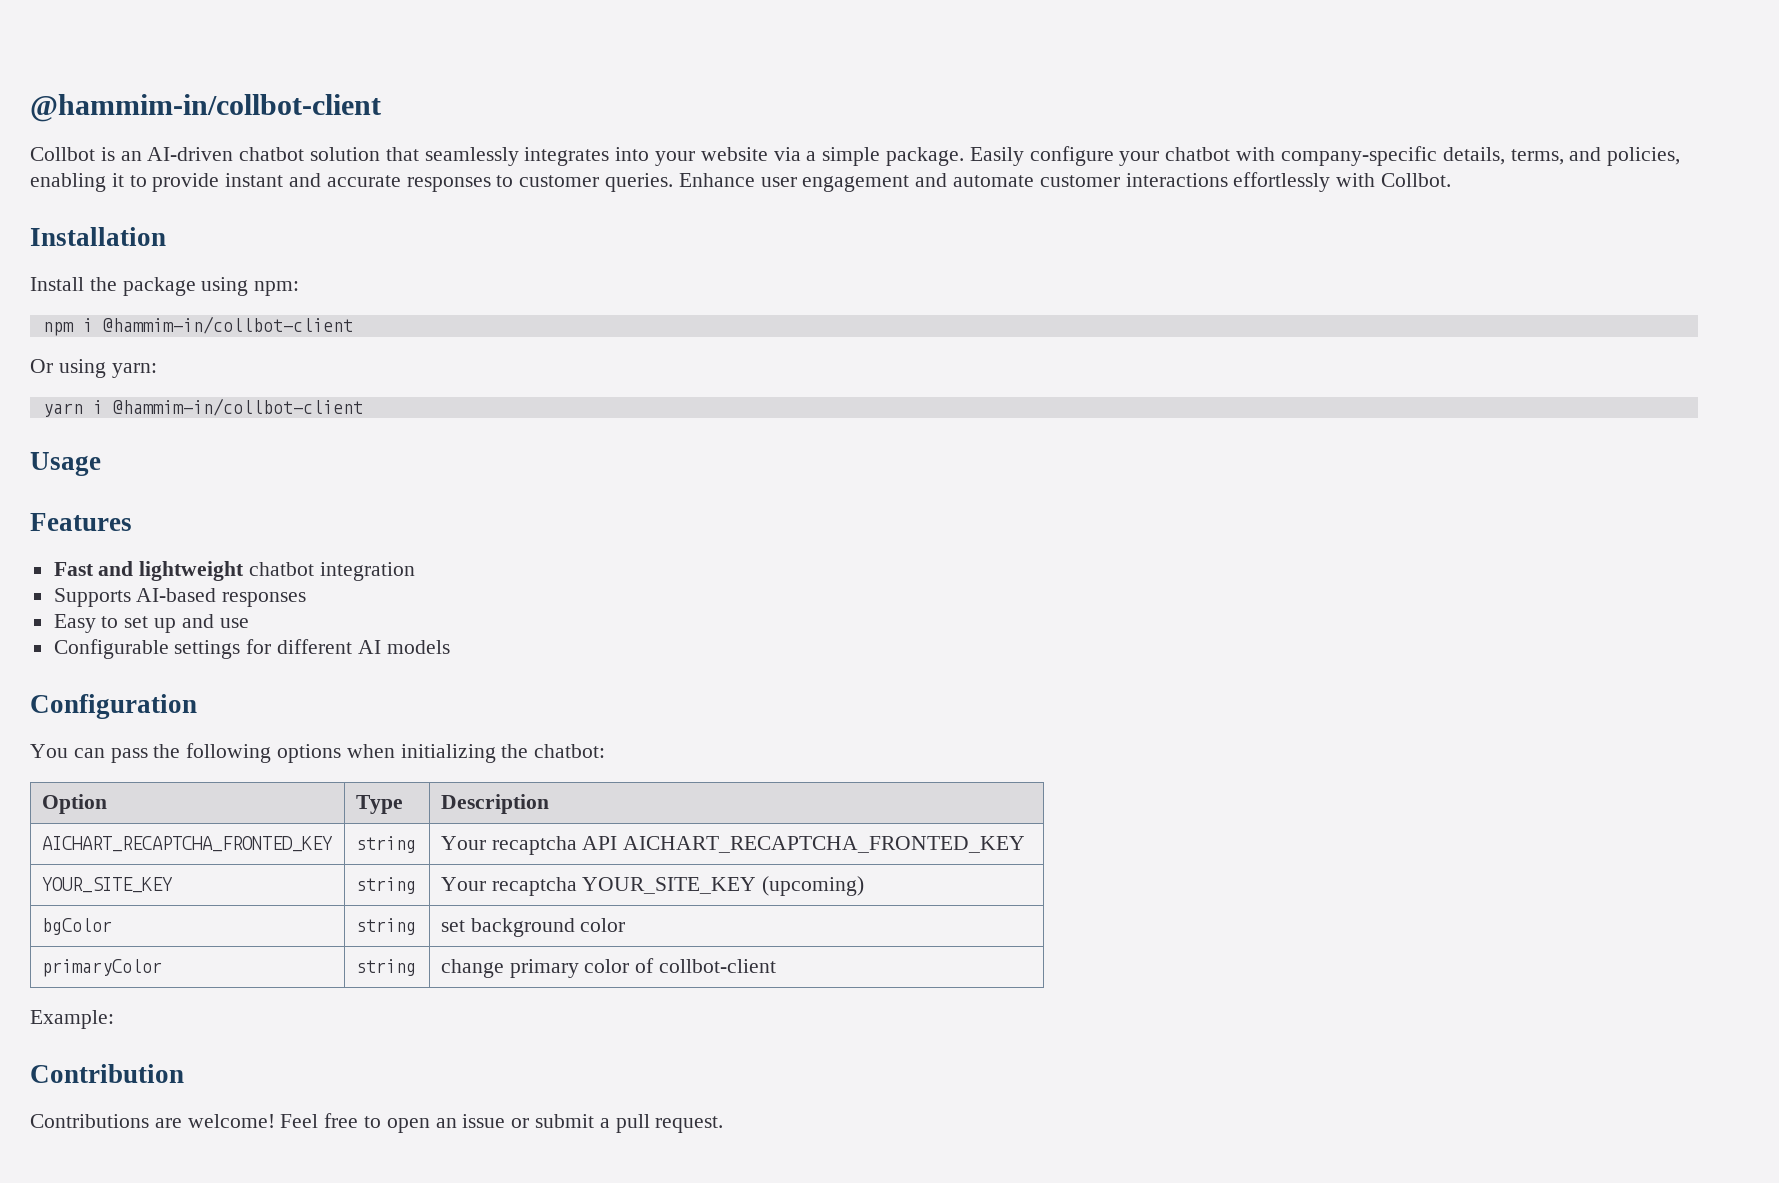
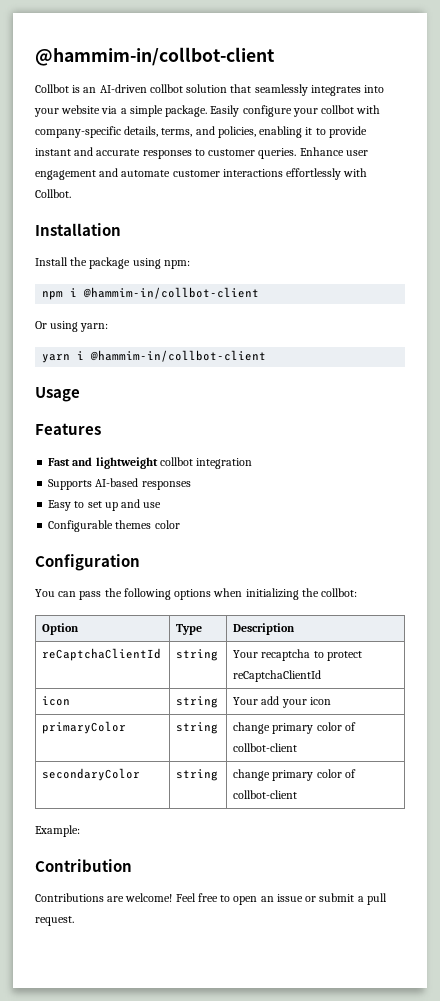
- Collbot is an AI-driven chatbot solution that seamlessly integrates into your website via a simple package.
+ Collbot is an AI-driven collbot solution that seamlessly integrates into your website via a simple package.
- Easily configure your chatbot with company-specific details, terms, and policies, enabling it to provide instant and accurate responses to customer queries.
+ Easily configure your collbot with company-specific details, terms, and policies, enabling it to provide instant and accurate responses to customer queries.
- Fast and lightweight chatbot integration
+ Fast and lightweight collbot integration
- Configurable settings for different AI models
+ Configurable themes color
- You can pass the following options when initializing the chatbot:
+ You can pass the following options when initializing the collbot:
- AICHART_RECAPTCHA_FRONTED_KEY | string | Your recaptcha API AICHART_RECAPTCHA_FRONTED_KEY
- YOUR_SITE_KEY | string | Your recaptcha YOUR_SITE_KEY (upcoming)
- bgColor | string | set background color
+ reCaptchaClientId | string | Your recaptcha to protect reCaptchaClientId
+ icon | string | Your add your icon
  primaryColor | string | change primary color of collbot-client
+ secondaryColor | string | change primary color of collbot-client

